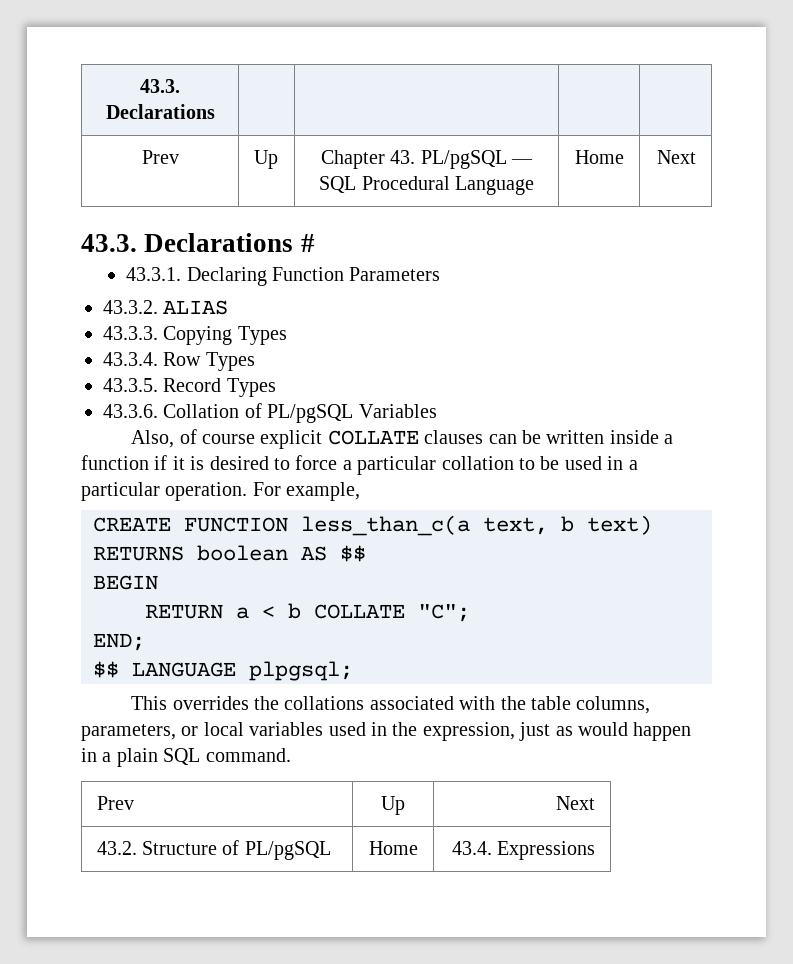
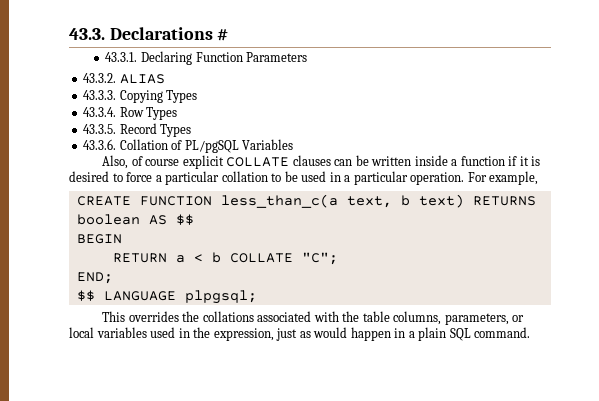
- 43.3. Declarations | | | |
- Prev | Up | Chapter 43. PL/pgSQL — SQL Procedural Language | Home | Next
- Prev | Up | Next
- 43.2. Structure of PL/pgSQL | Home | 43.4. Expressions

